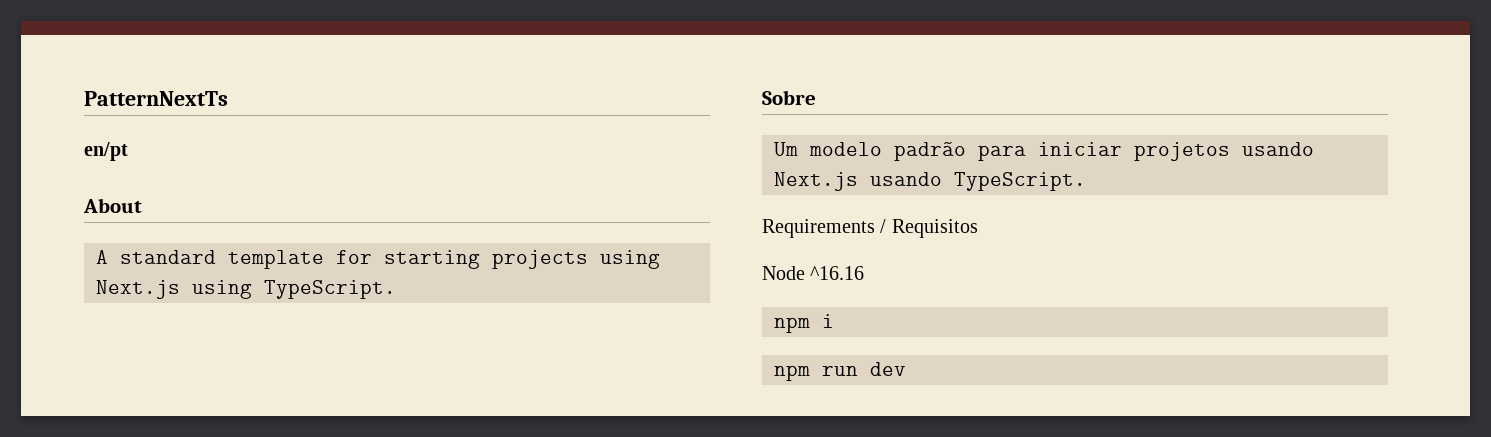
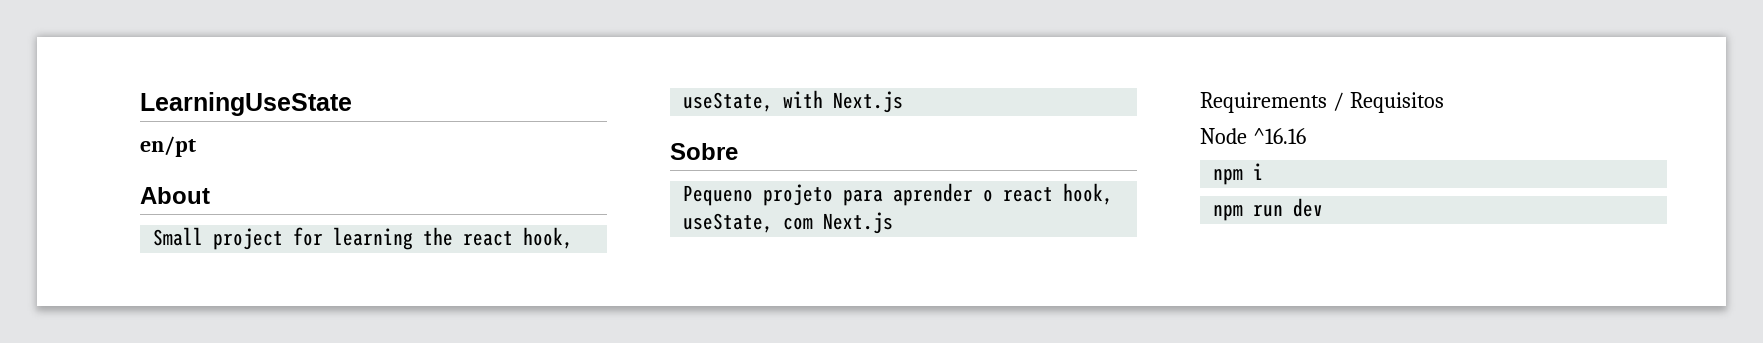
- PatternNextTs
+ LearningUseState
- A standard template for starting projects using Next.js using TypeScript.
+ Small project for learning the react hook, useState, with Next.js
- Um modelo padrão para iniciar projetos usando Next.js usando TypeScript.
+ Pequeno projeto para aprender o react hook, useState, com Next.js

